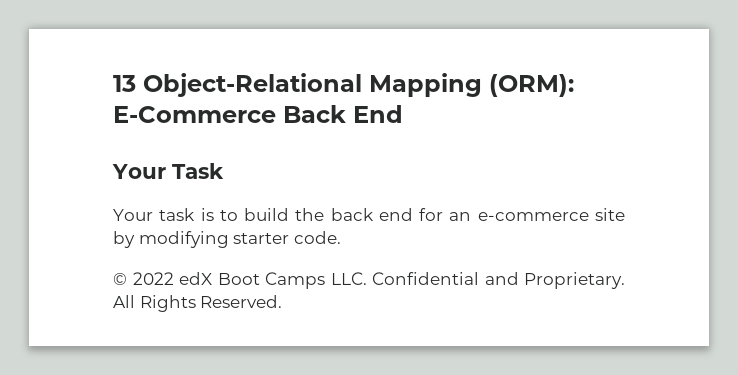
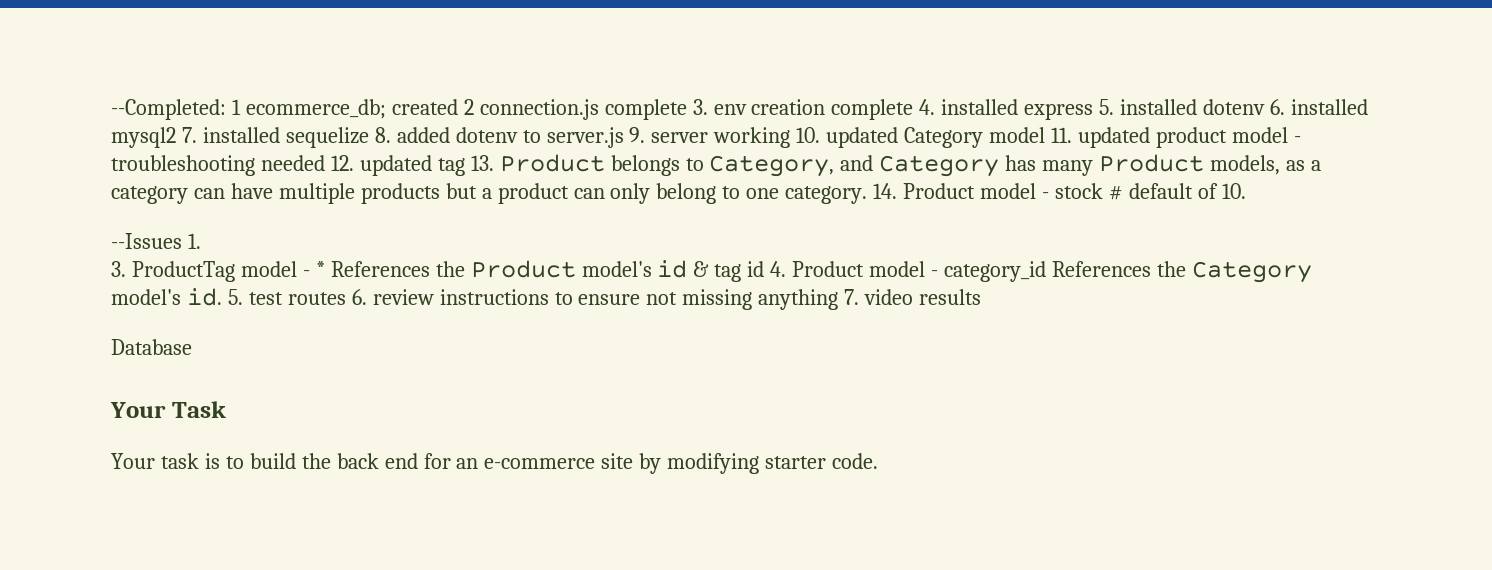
- 13 Object-Relational Mapping (ORM): E-Commerce Back End
+ --Completed: 1 ecommerce_db; created 2 connection.js complete 3. env creation complete 4. installed express 5. installed dotenv 6. installed mysql2 7. installed sequelize 8. added dotenv to server.js 9. server working 10. updated Category model 11. updated product model - troubleshooting needed 12. updated tag 13. Product belongs to Category, and Category has many Product models, as a category can have multiple products but a product can only belong to one category. 14. Product model - stock # default of 10.
+ --Issues 1.
+ 3. ProductTag model - * References the Product model's id & tag id 4. Product model - category_id References the Category model's id. 5. test routes 6. review instructions to ensure not missing anything 7. video results
+ Database
- © 2022 edX Boot Camps LLC. Confidential and Proprietary. All Rights Reserved.

